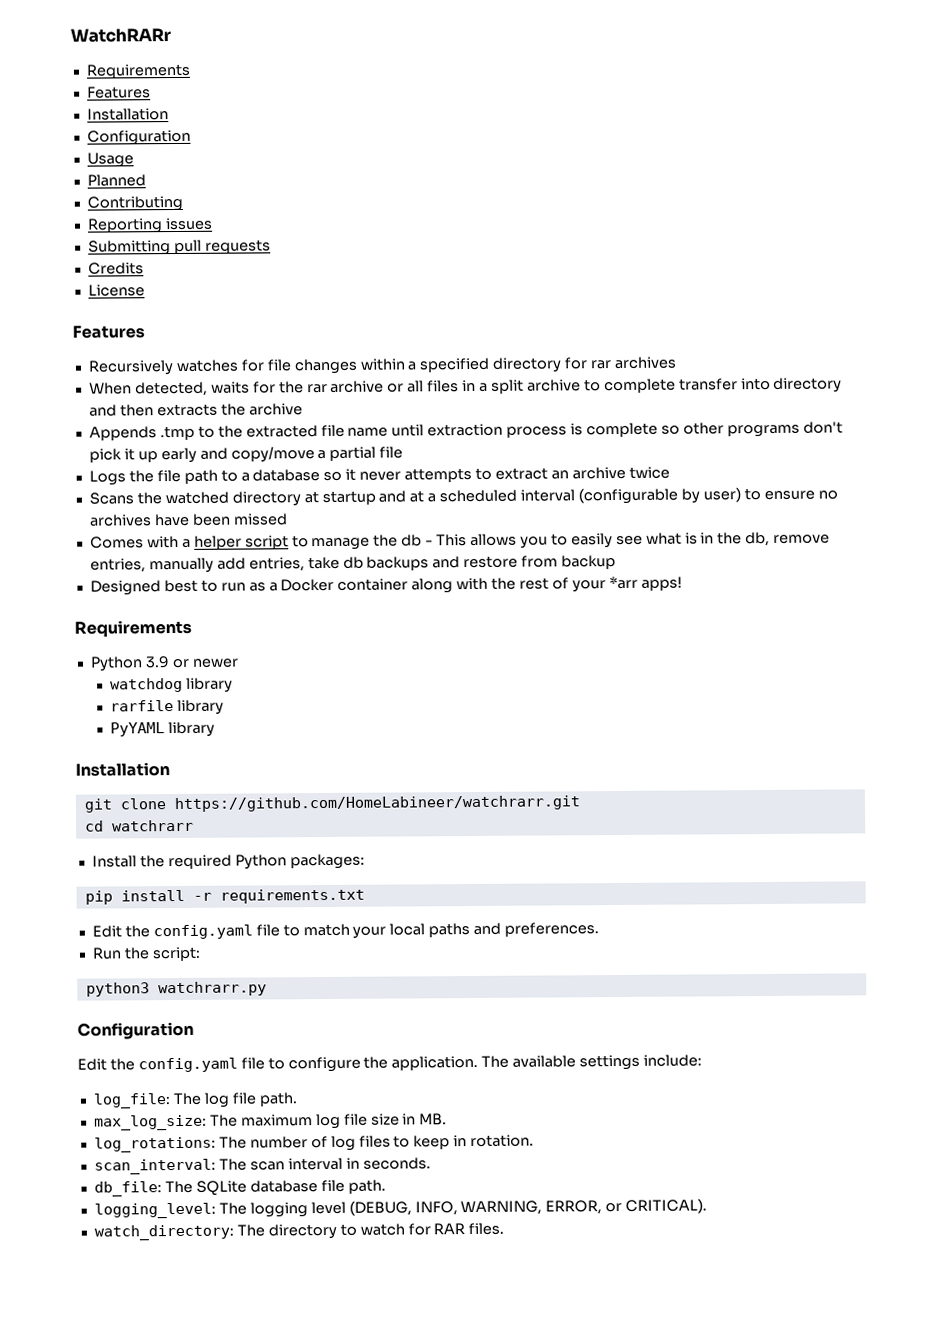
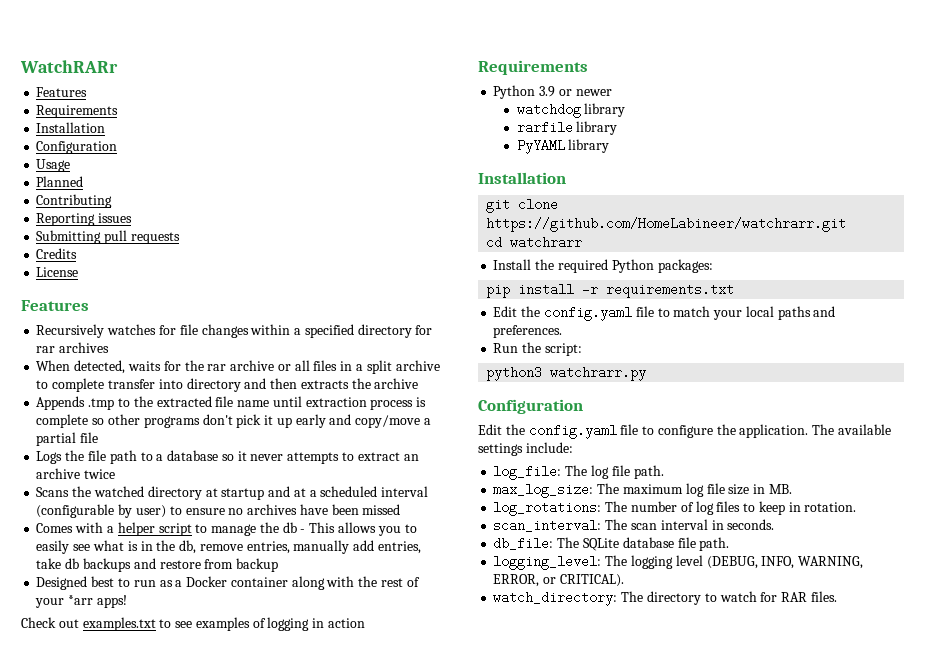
  WatchRARr
+ Features
  Requirements
- Features
+ Check out examples.txt to see examples of logging in action

